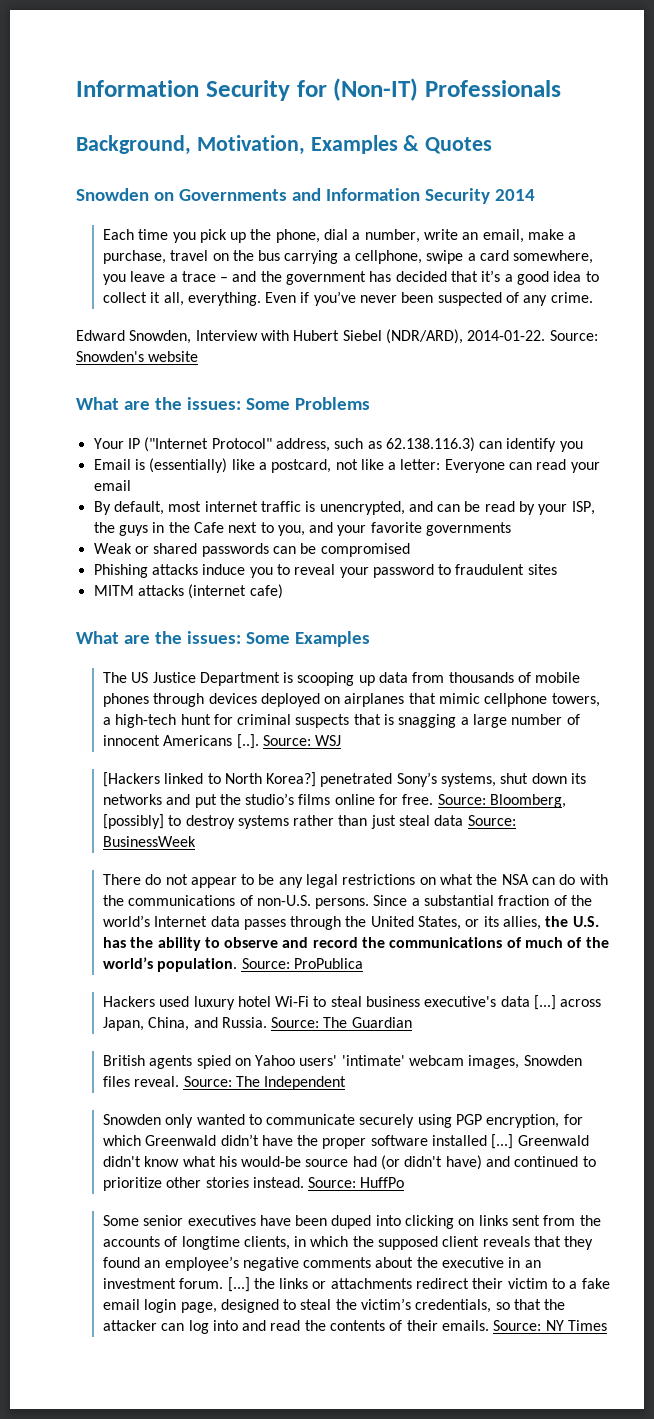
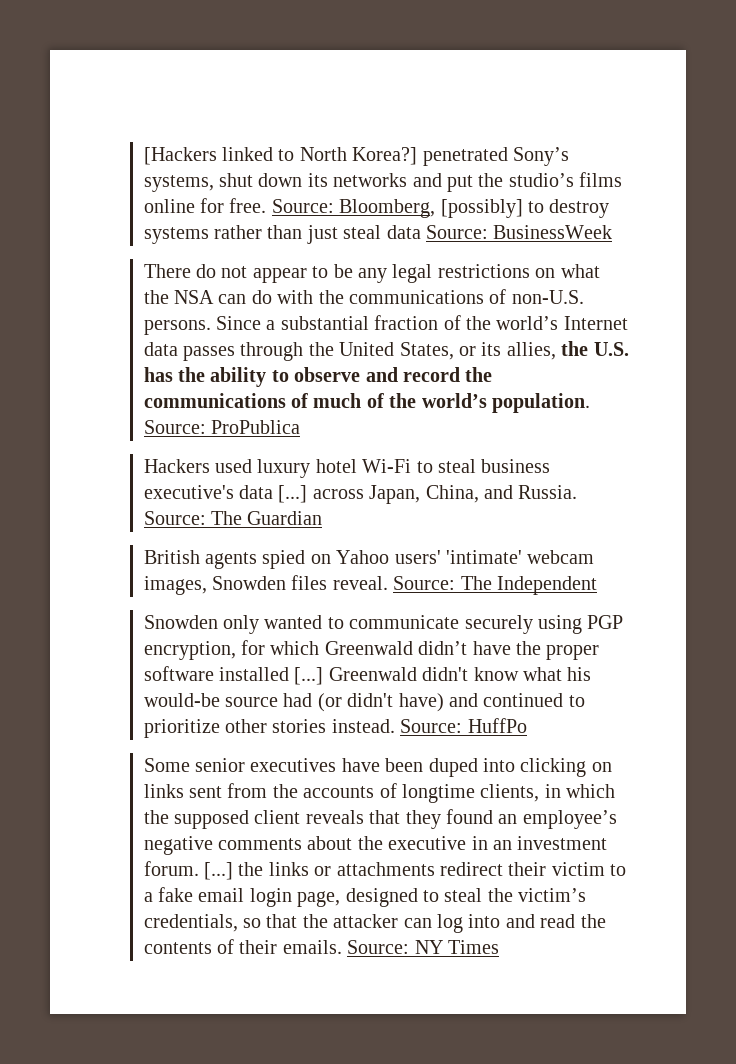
- Information Security for (Non-IT) Professionals
- Background, Motivation, Examples & Quotes
- Snowden on Governments and Information Security 2014
- Each time you pick up the phone, dial a number, write an email, make a purchase, travel on the bus carrying a cellphone, swipe a card somewhere, you leave a trace – and the government has decided that it’s a good idea to collect it all, everything. Even if you’ve never been suspected of any crime.
- Edward Snowden, Interview with Hubert Siebel (NDR/ARD), 2014-01-22. Source: Snowden's website
- What are the issues: Some Problems
- Your IP ("Internet Protocol" address, such as 62.138.116.3) can identify you
- Email is (essentially) like a postcard, not like a letter: Everyone can read your email
- By default, most internet traffic is unencrypted, and can be read by your ISP, the guys in the Cafe next to you, and your favorite governments
- Weak or shared passwords can be compromised
- Phishing attacks induce you to reveal your password to fraudulent sites
- MITM attacks (internet cafe)
- What are the issues: Some Examples
- The US Justice Department is scooping up data from thousands of mobile phones through devices deployed on airplanes that mimic cellphone towers, a high-tech hunt for criminal suspects that is snagging a large number of innocent Americans [..]. Source: WSJ

